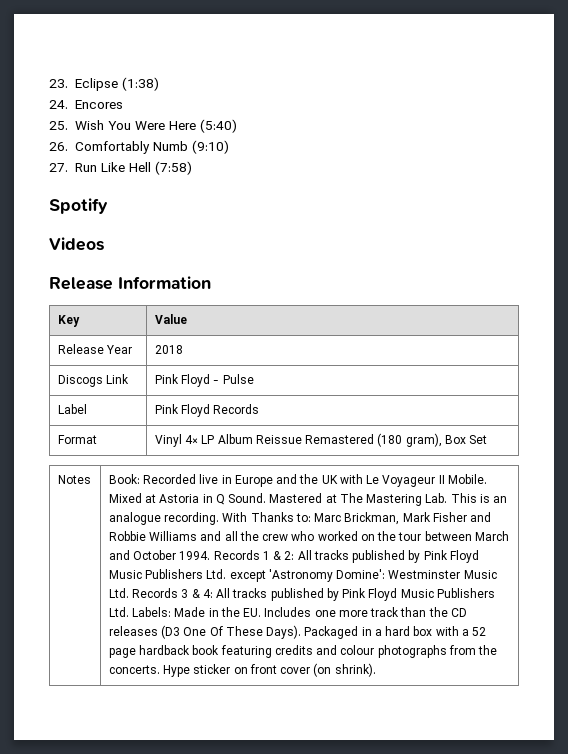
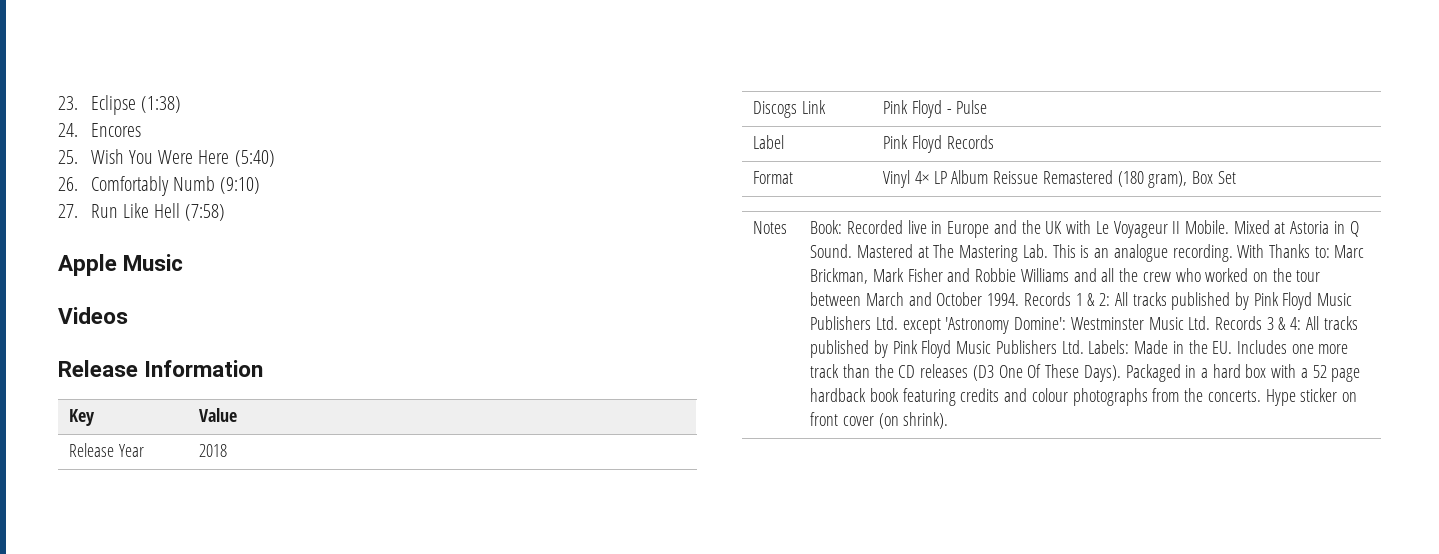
- Spotify
+ Apple Music

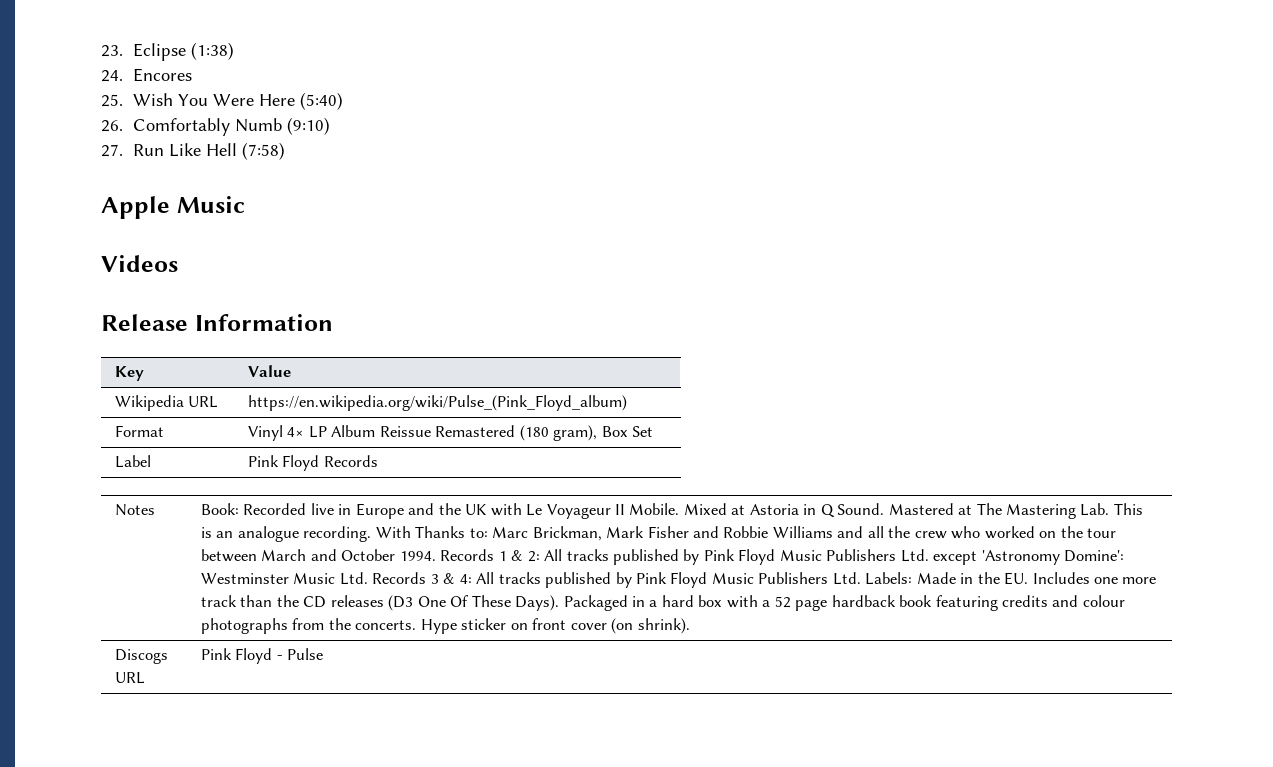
- Release Year | 2018
- Discogs Link | Pink Floyd - Pulse
- Label | Pink Floyd Records
+ Wikipedia URL | https://en.wikipedia.org/wiki/Pulse_(Pink_Floyd_album)
+ Label | Pink Floyd Records
+ Discogs URL | Pink Floyd - Pulse

